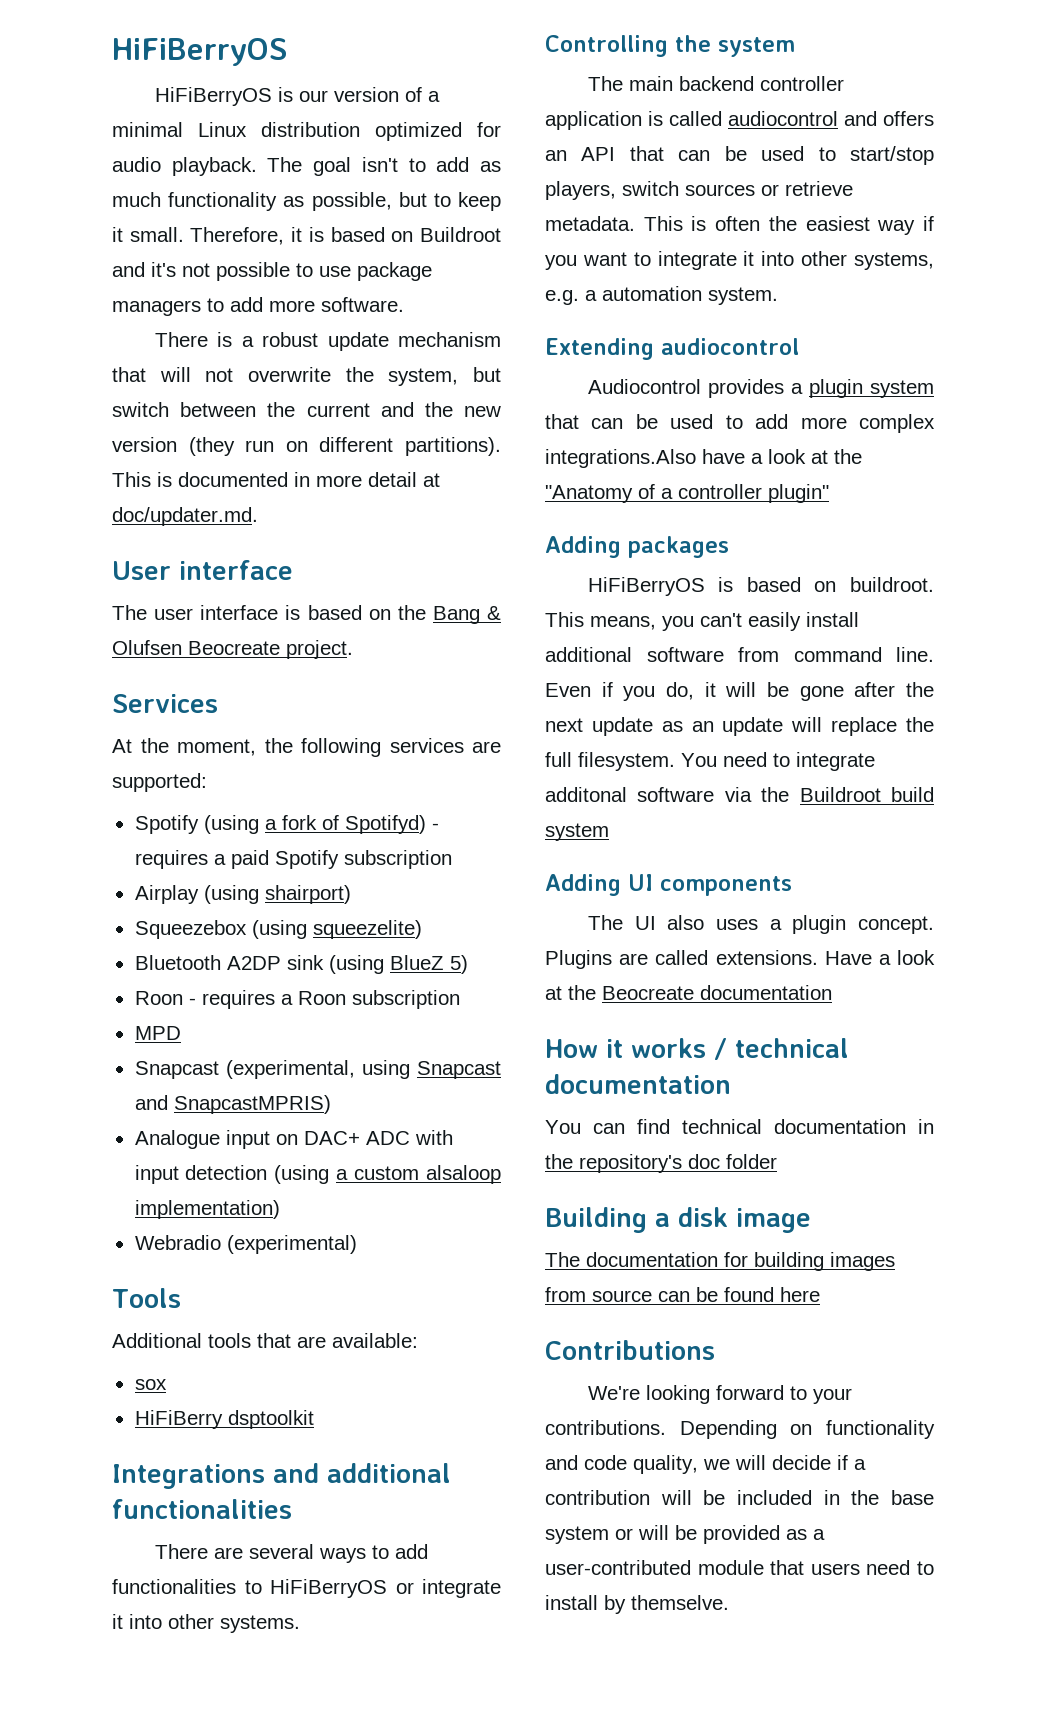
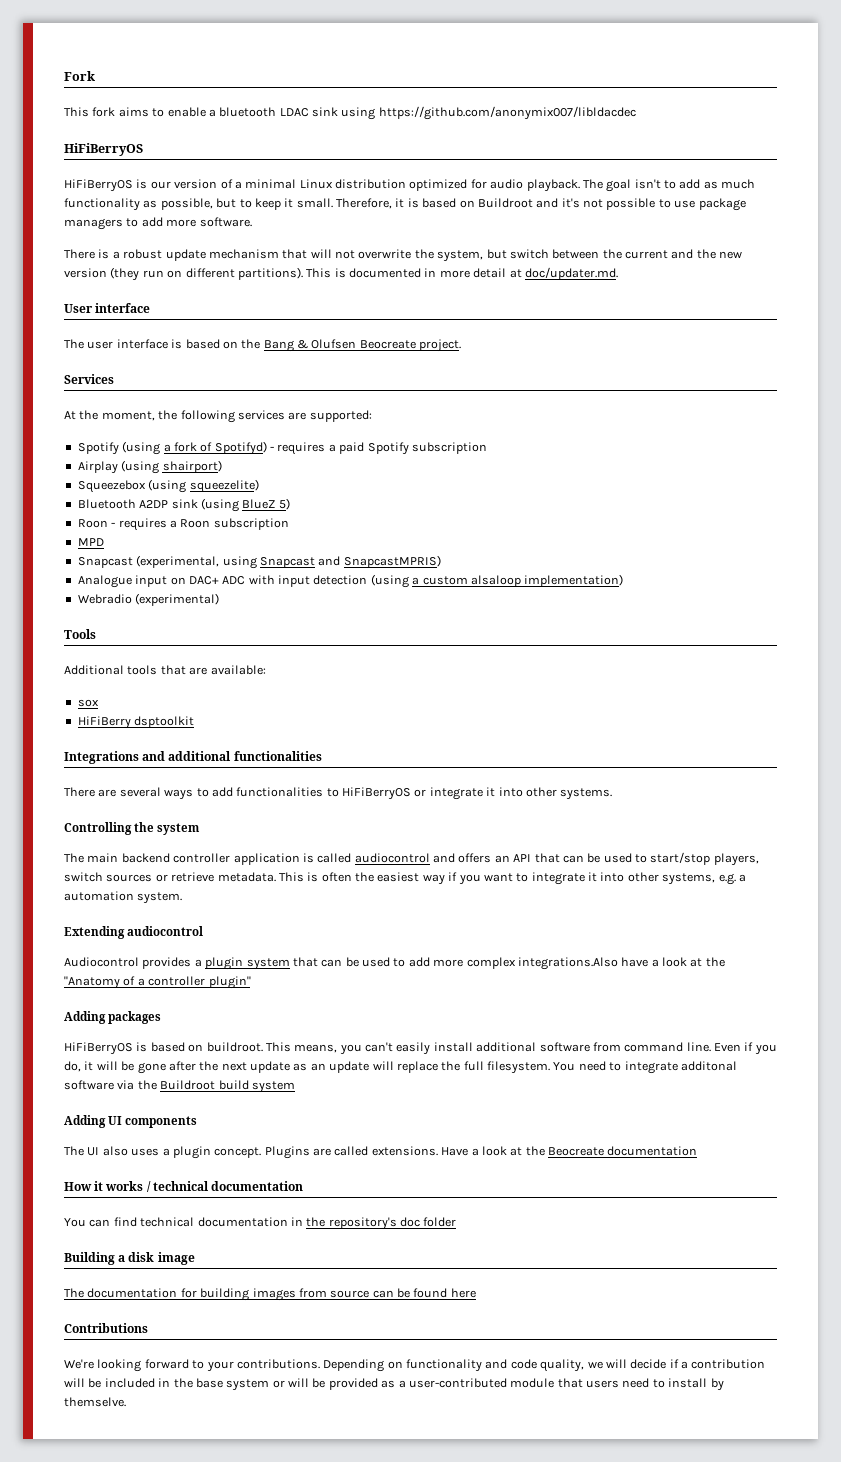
+ Fork
+ This fork aims to enable a bluetooth LDAC sink using https://github.com/anonymix007/libldacdec

